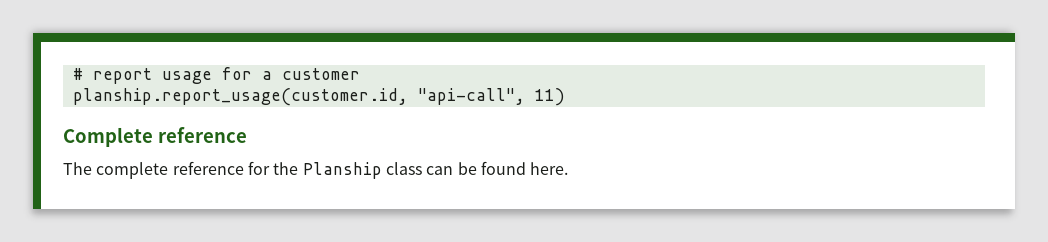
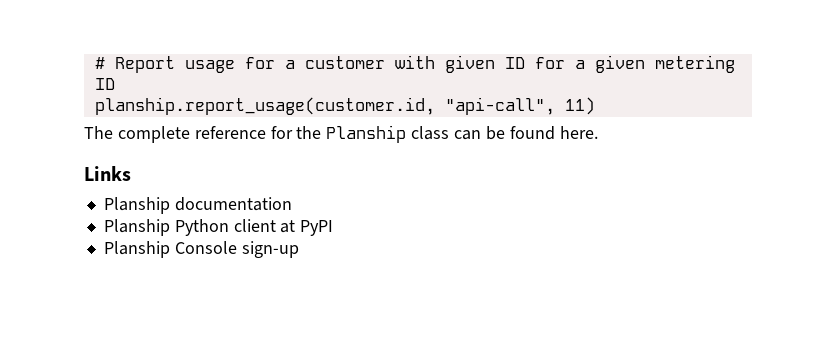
- # report usage for a customer
+ # Report usage for a customer with given ID for a given metering ID
- Complete reference
+ Links
+ Planship documentation
+ Planship Python client at PyPI
+ Planship Console sign-up

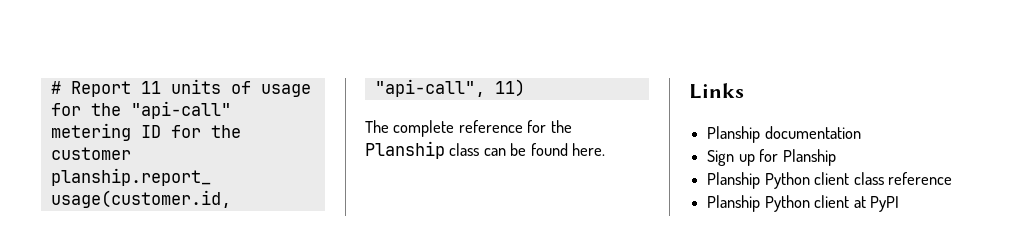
- # Report usage for a customer with given ID for a given metering ID
+ # Report 11 units of usage for the "api-call" metering ID for the customer
+ Sign up for Planship
+ Planship Python client class reference
- Planship Console sign-up

